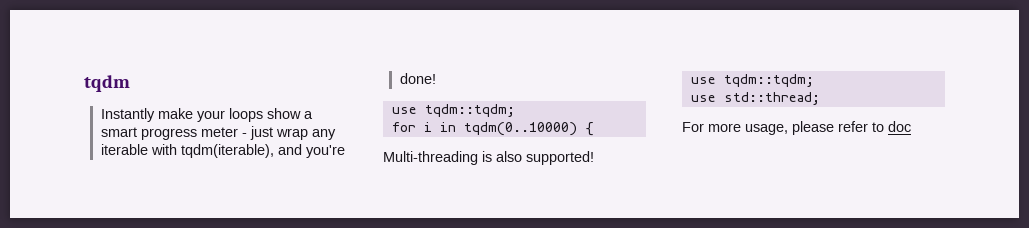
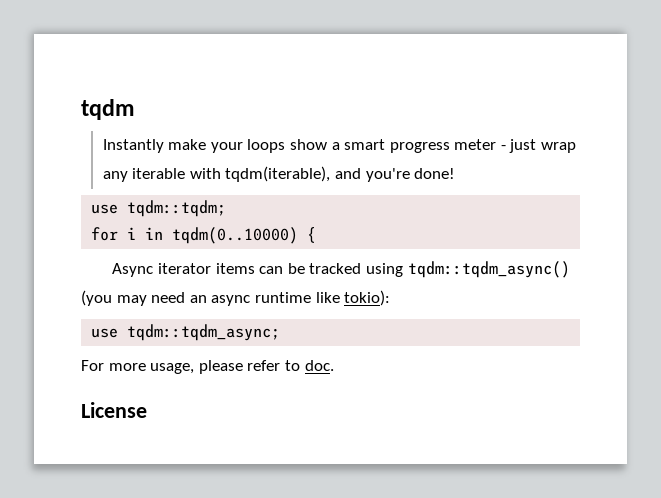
- Multi-threading is also supported!
- use tqdm::tqdm;
- use std::thread;
+ Async iterator items can be tracked using tqdm::tqdm_async() (you may need an async runtime like tokio):
+ use tqdm::tqdm_async;
- For more usage, please refer to doc
+ For more usage, please refer to doc.
+ License

